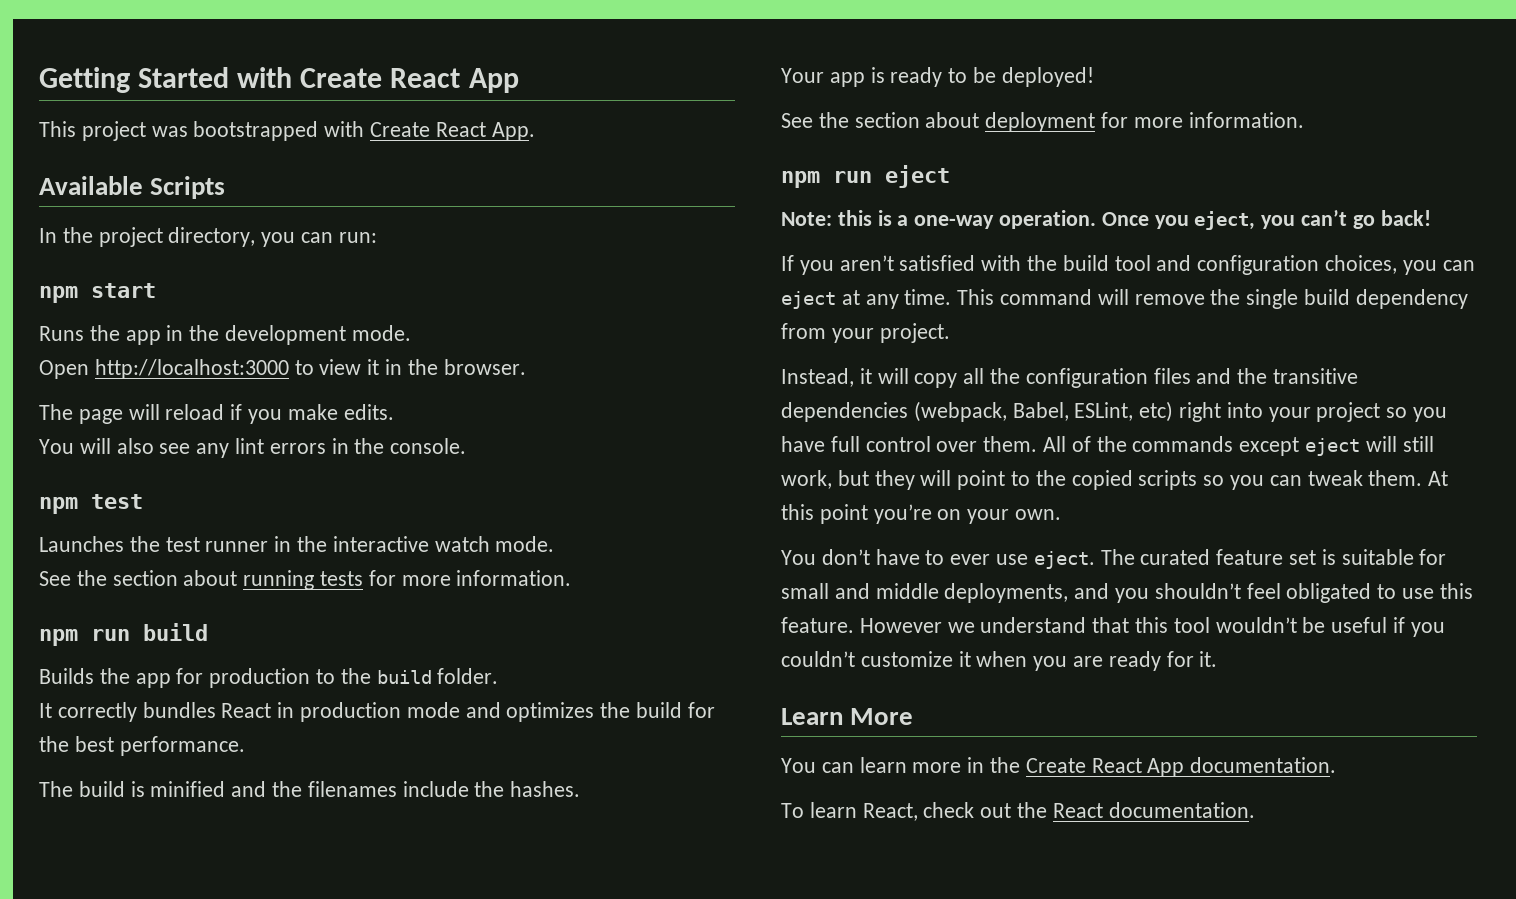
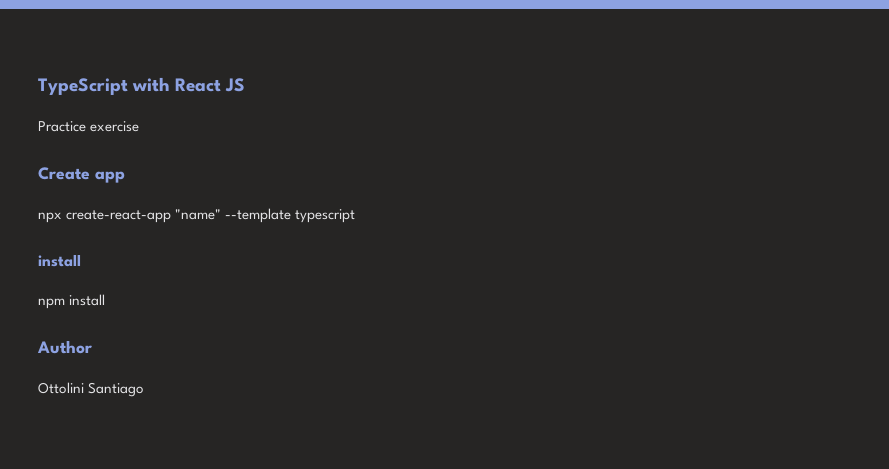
- Getting Started with Create React App
- This project was bootstrapped with Create React App.
- Available Scripts
- In the project directory, you can run:
- npm start
- Runs the app in the development mode.
- Open http://localhost:3000 to view it in the browser.
- The page will reload if you make edits.
- You will also see any lint errors in the console.
- npm test
- Launches the test runner in the interactive watch mode.
- See the section about running tests for more information.
- npm run build
- Builds the app for production to the build folder.
- It correctly bundles React in production mode and optimizes the build for the best performance.
- The build is minified and the filenames include the hashes.
- Your app is ready to be deployed!
- See the section about deployment for more information.
- npm run eject
- Note: this is a one-way operation. Once you eject, you can’t go back!
- If you aren’t satisfied with the build tool and configuration choices, you can eject at any time. This command will remove the single build dependency from your project.
- Instead, it will copy all the configuration files and the transitive dependencies (webpack, Babel, ESLint, etc) right into your project so you have full control over them. All of the commands except eject will still work, but they will point to the copied scripts so you can tweak them. At this point you’re on your own.
- You don’t have to ever use eject. The curated feature set is suitable for small and middle deployments, and you shouldn’t feel obligated to use this feature. However we understand that this tool wouldn’t be useful if you couldn’t customize it when you are ready for it.
- Learn More
- You can learn more in the Create React App documentation.
- To learn React, check out the React documentation.
+ TypeScript with React JS
+ Practice exercise
+ Create app
+ npx create-react-app "name" --template typescript
+ install
+ npm install
+ Author
+ Ottolini Santiago

